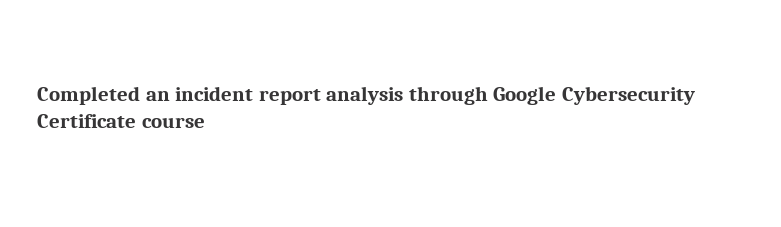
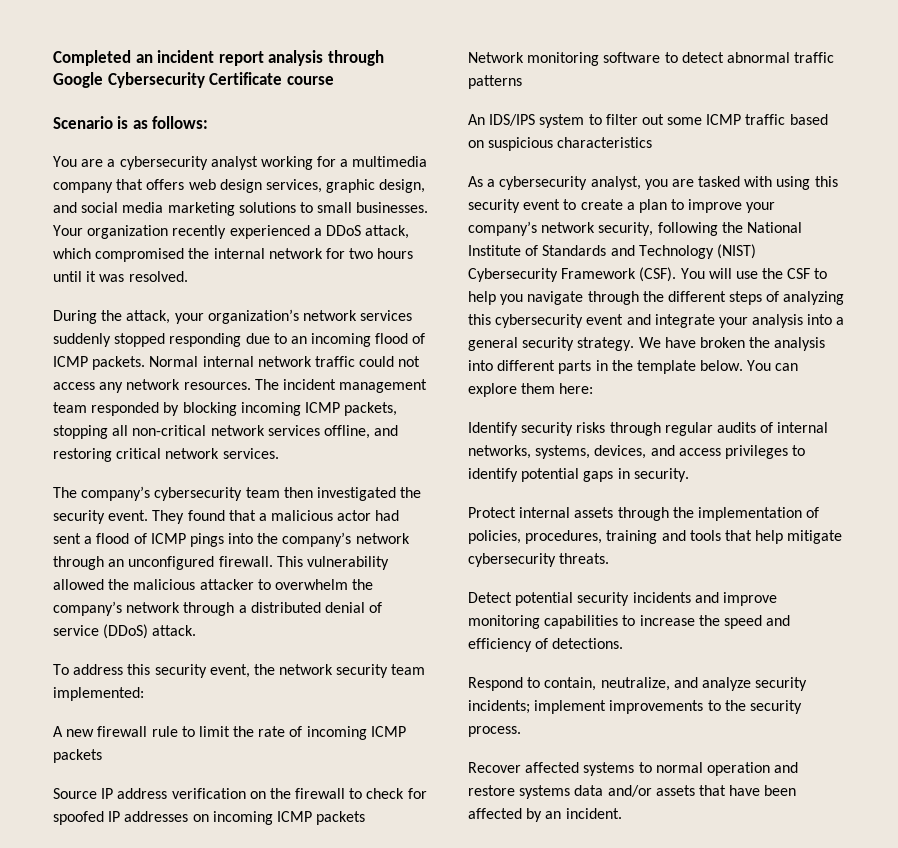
+ Scenario is as follows:
+ You are a cybersecurity analyst working for a multimedia company that offers web design services, graphic design, and social media marketing solutions to small businesses. Your organization recently experienced a DDoS attack, which compromised the internal network for two hours until it was resolved.
+ During the attack, your organization’s network services suddenly stopped responding due to an incoming flood of ICMP packets. Normal internal network traffic could not access any network resources. The incident management team responded by blocking incoming ICMP packets, stopping all non-critical network services offline, and restoring critical network services.
+ The company’s cybersecurity team then investigated the security event. They found that a malicious actor had sent a flood of ICMP pings into the company’s network through an unconfigured firewall. This vulnerability allowed the malicious attacker to overwhelm the company’s network through a distributed denial of service (DDoS) attack.
+ To address this security event, the network security team implemented:
+ A new firewall rule to limit the rate of incoming ICMP packets
+ Source IP address verification on the firewall to check for spoofed IP addresses on incoming ICMP packets
+ Network monitoring software to detect abnormal traffic patterns
+ An IDS/IPS system to filter out some ICMP traffic based on suspicious characteristics
+ As a cybersecurity analyst, you are tasked with using this security event to create a plan to improve your company’s network security, following the National Institute of Standards and Technology (NIST) Cybersecurity Framework (CSF). You will use the CSF to help you navigate through the different steps of analyzing this cybersecurity event and integrate your analysis into a general security strategy. We have broken the analysis into different parts in the template below. You can explore them here:
+ Identify security risks through regular audits of internal networks, systems, devices, and access privileges to identify potential gaps in security.
+ Protect internal assets through the implementation of policies, procedures, training and tools that help mitigate cybersecurity threats.
+ Detect potential security incidents and improve monitoring capabilities to increase the speed and efficiency of detections.
+ Respond to contain, neutralize, and analyze security incidents; implement improvements to the security process.
+ Recover affected systems to normal operation and restore systems data and/or assets that have been affected by an incident.

